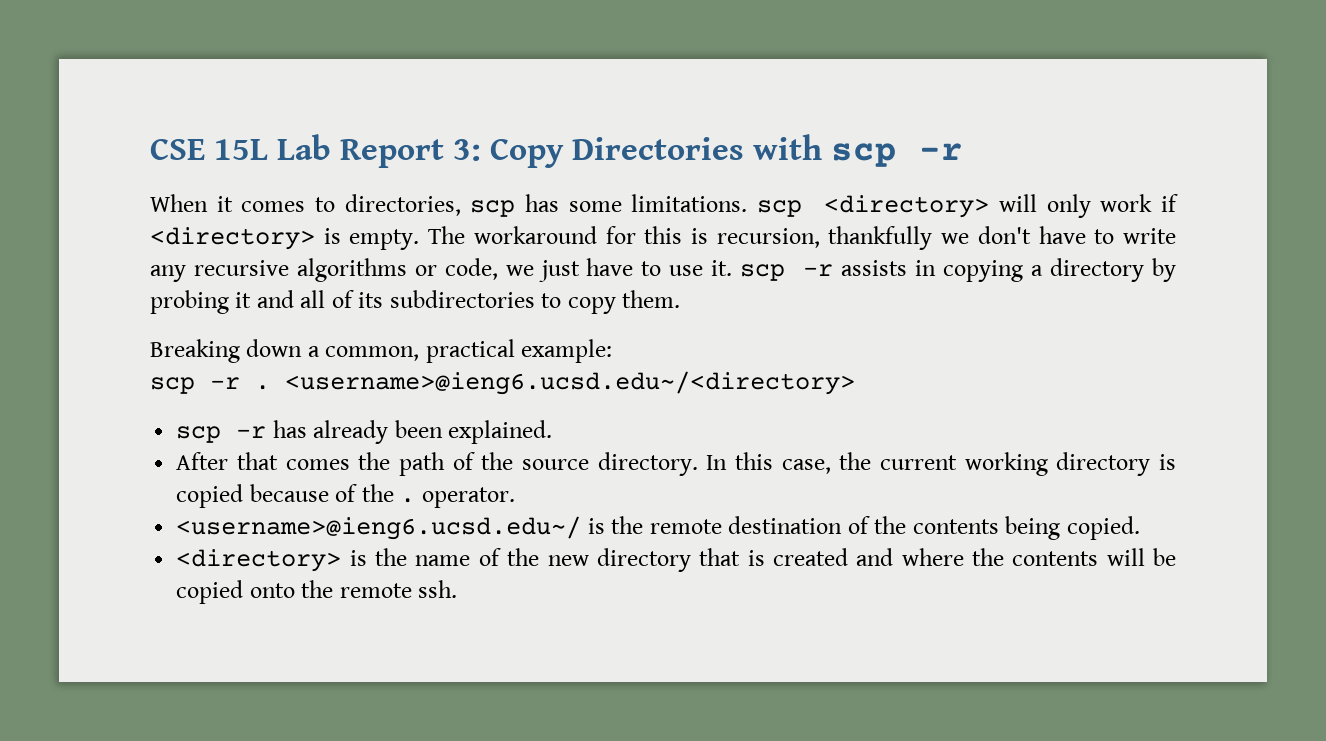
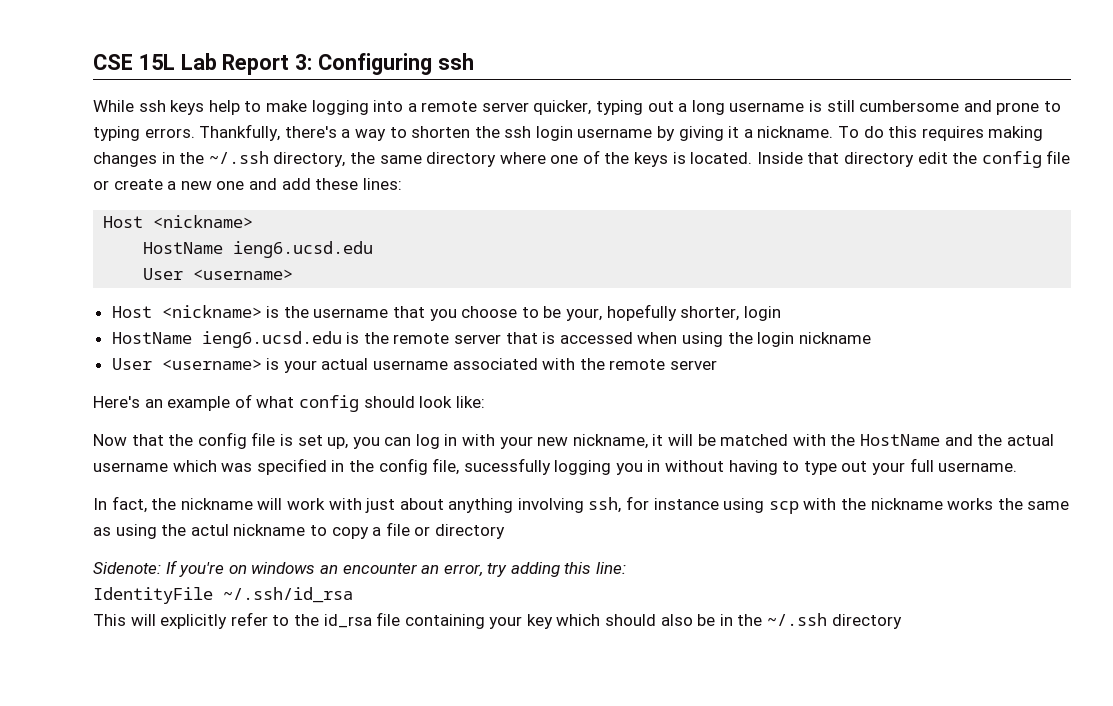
- CSE 15L Lab Report 3: Copy Directories with scp -r
- When it comes to directories, scp has some limitations. scp <directory> will only work if <directory> is empty. The workaround for this is recursion, thankfully we don't have to write any recursive algorithms or code, we just have to use it. scp -r assists in copying a directory by probing it and all of its subdirectories to copy them.
- Breaking down a common, practical example:
- scp -r . <username>@ieng6.ucsd.edu~/<directory>
- scp -r has already been explained.
- After that comes the path of the source directory. In this case, the current working directory is copied because of the . operator.
- <username>@ieng6.ucsd.edu~/ is the remote destination of the contents being copied.
- <directory> is the name of the new directory that is created and where the contents will be copied onto the remote ssh.
+ CSE 15L Lab Report 3: Configuring ssh
+ While ssh keys help to make logging into a remote server quicker, typing out a long username is still cumbersome and prone to typing errors. Thankfully, there's a way to shorten the ssh login username by giving it a nickname. To do this requires making changes in the ~/.ssh directory, the same directory where one of the keys is located. Inside that directory edit the config file or create a new one and add these lines:
+ Host <nickname>
+ HostName ieng6.ucsd.edu
+ User <username>
+ Host <nickname> is the username that you choose to be your, hopefully shorter, login
+ HostName ieng6.ucsd.edu is the remote server that is accessed when using the login nickname
+ User <username> is your actual username associated with the remote server
+ Here's an example of what config should look like:
+ Now that the config file is set up, you can log in with your new nickname, it will be matched with the HostName and the actual username which was specified in the config file, sucessfully logging you in without having to type out your full username.
+ In fact, the nickname will work with just about anything involving ssh, for instance using scp with the nickname works the same as using the actul nickname to copy a file or directory
+ Sidenote: If you're on windows an encounter an error, try adding this line:
+ IdentityFile ~/.ssh/id_rsa
+ This will explicitly refer to the id_rsa file containing your key which should also be in the ~/.ssh directory

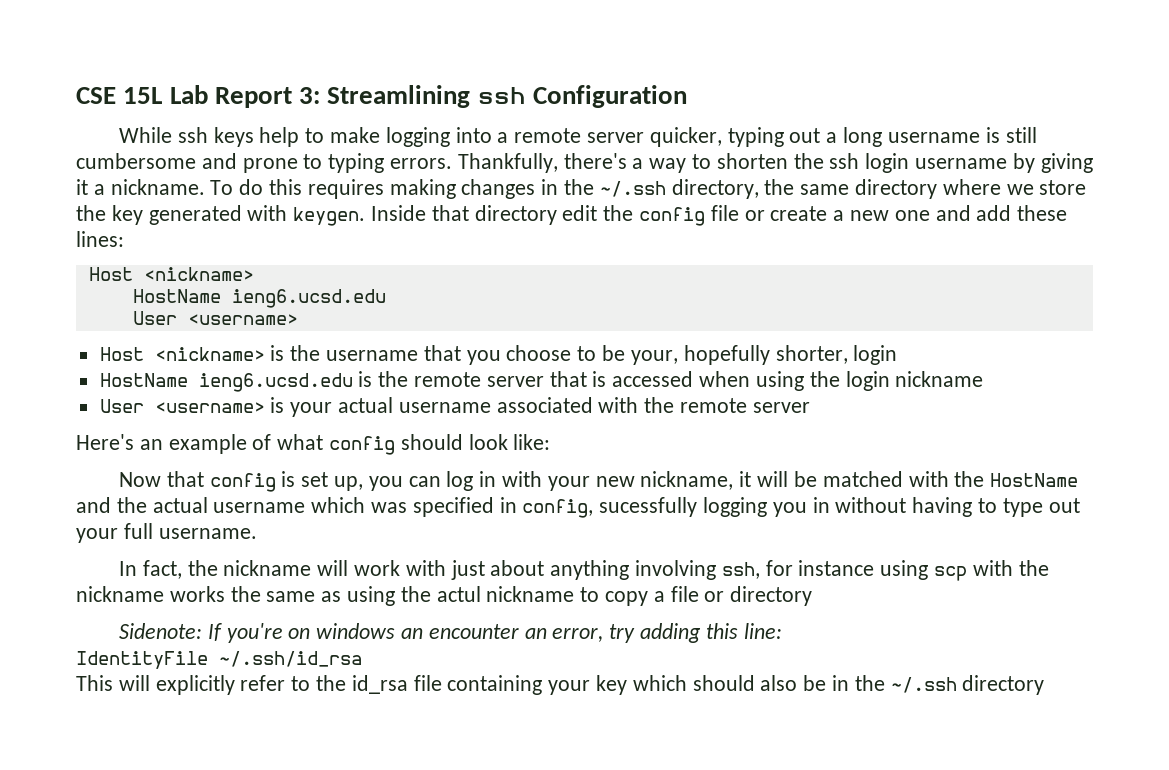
- CSE 15L Lab Report 3: Configuring ssh
+ CSE 15L Lab Report 3: Streamlining ssh Configuration
- To do this requires making changes in the ~/.ssh directory, the same directory where one of the keys is located.
+ To do this requires making changes in the ~/.ssh directory, the same directory where we store the key generated with keygen.
- Now that the config file is set up, you can log in with your new nickname, it will be matched with the HostName and the actual username which was specified in the config file, sucessfully logging you in without having to type out your full username.
+ Now that config is set up, you can log in with your new nickname, it will be matched with the HostName and the actual username which was specified in config, sucessfully logging you in without having to type out your full username.

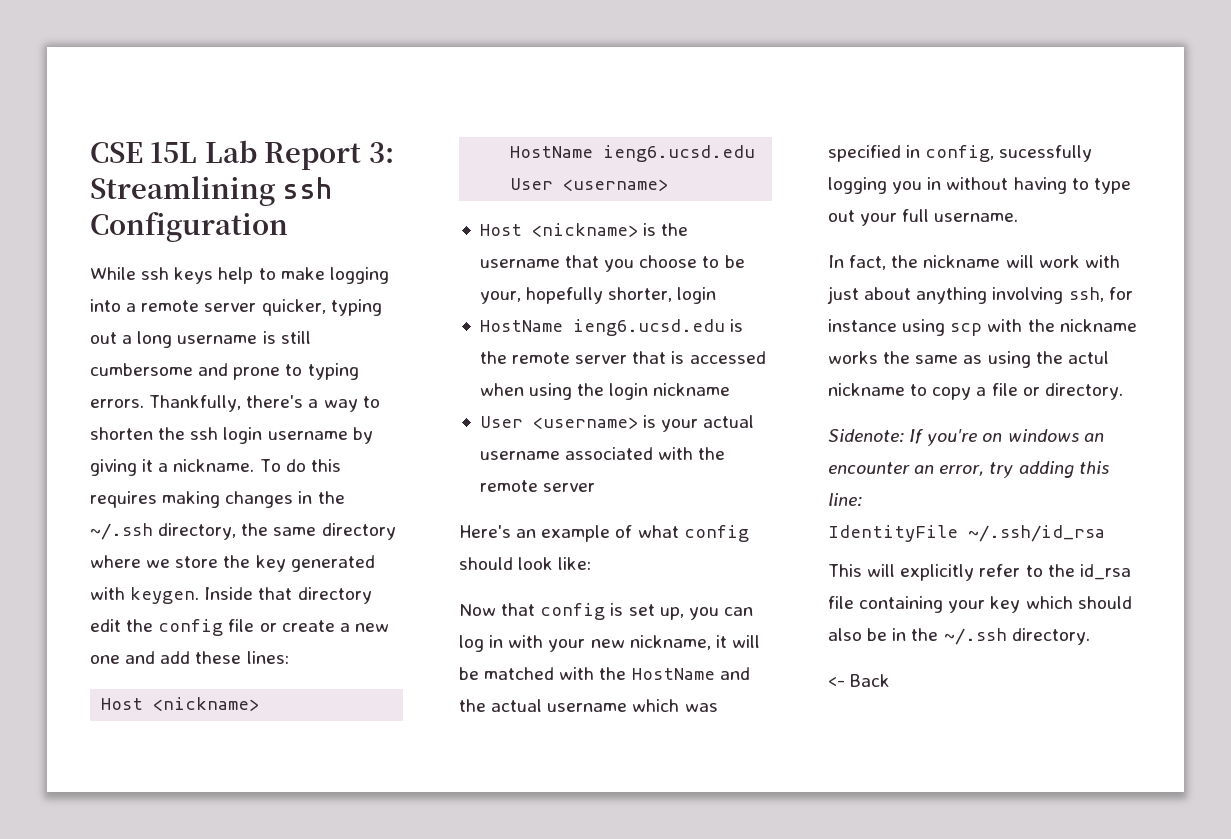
- In fact, the nickname will work with just about anything involving ssh, for instance using scp with the nickname works the same as using the actul nickname to copy a file or directory
+ In fact, the nickname will work with just about anything involving ssh, for instance using scp with the nickname works the same as using the actul nickname to copy a file or directory.
- This will explicitly refer to the id_rsa file containing your key which should also be in the ~/.ssh directory
+ This will explicitly refer to the id_rsa file containing your key which should also be in the ~/.ssh directory.
+ <- Back

